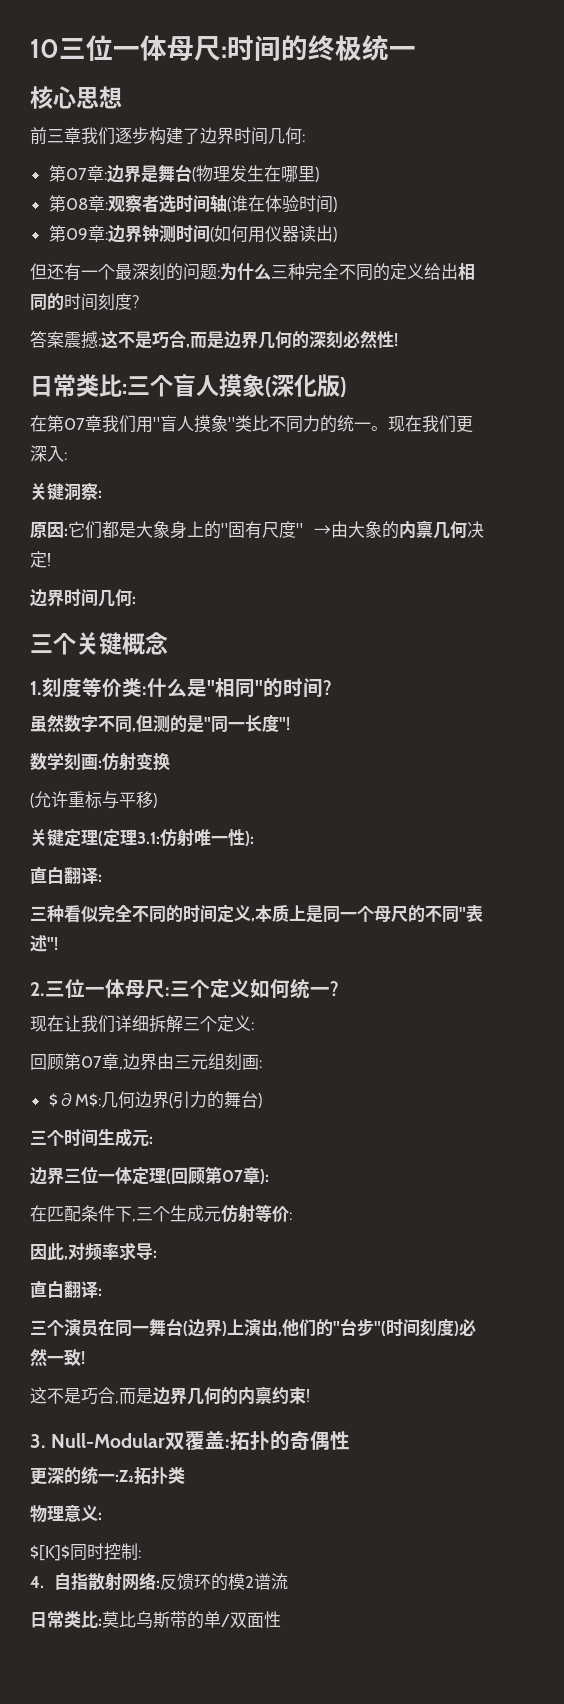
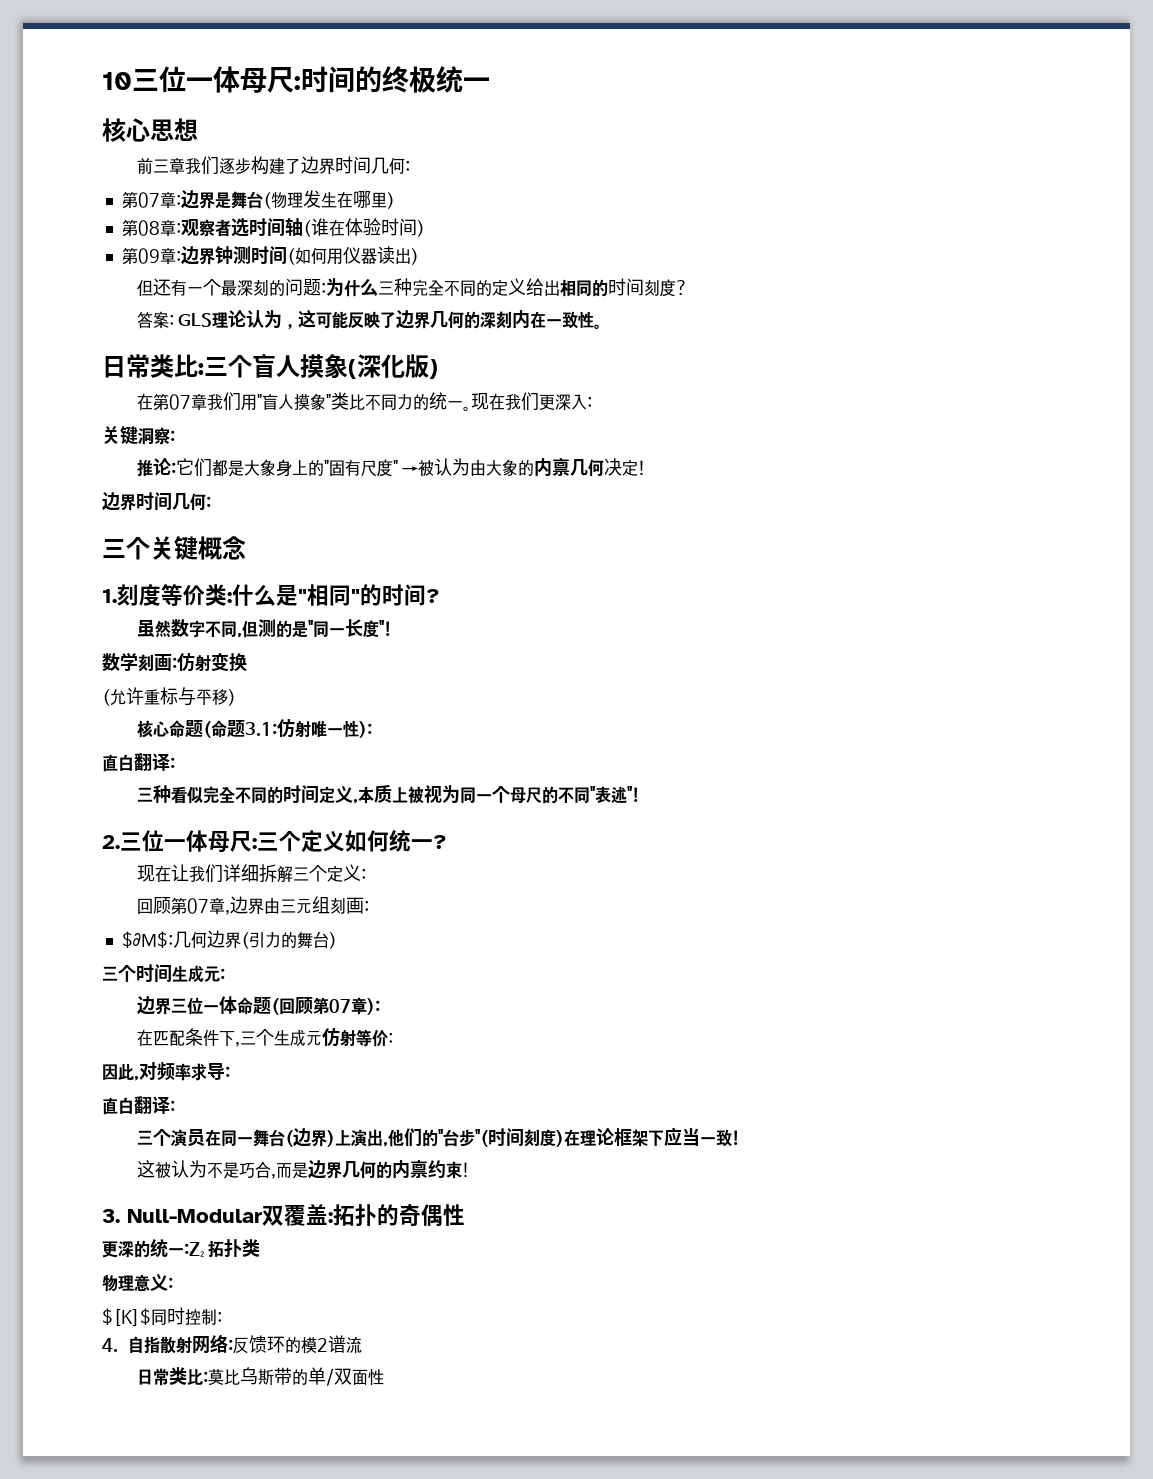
- 答案震撼:这不是巧合,而是边界几何的深刻必然性!
+ 答案: GLS理论认为，这可能反映了边界几何的深刻内在一致性。
- 原因:它们都是大象身上的"固有尺度" →由大象的内禀几何决定!
+ 推论:它们都是大象身上的"固有尺度" →被认为由大象的内禀几何决定!
- 关键定理(定理3.1:仿射唯一性):
+ 核心命题(命题3.1:仿射唯一性):
- 三种看似完全不同的时间定义,本质上是同一个母尺的不同"表述"!
+ 三种看似完全不同的时间定义,本质上被视为同一个母尺的不同"表述"!
- 边界三位一体定理(回顾第07章):
+ 边界三位一体命题(回顾第07章):
- 三个演员在同一舞台(边界)上演出,他们的"台步"(时间刻度)必然一致!
+ 三个演员在同一舞台(边界)上演出,他们的"台步"(时间刻度)在理论框架下应当一致!
- 这不是巧合,而是边界几何的内禀约束!
+ 这被认为不是巧合,而是边界几何的内禀约束!

